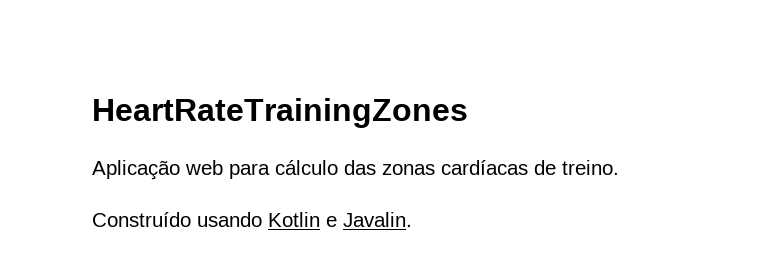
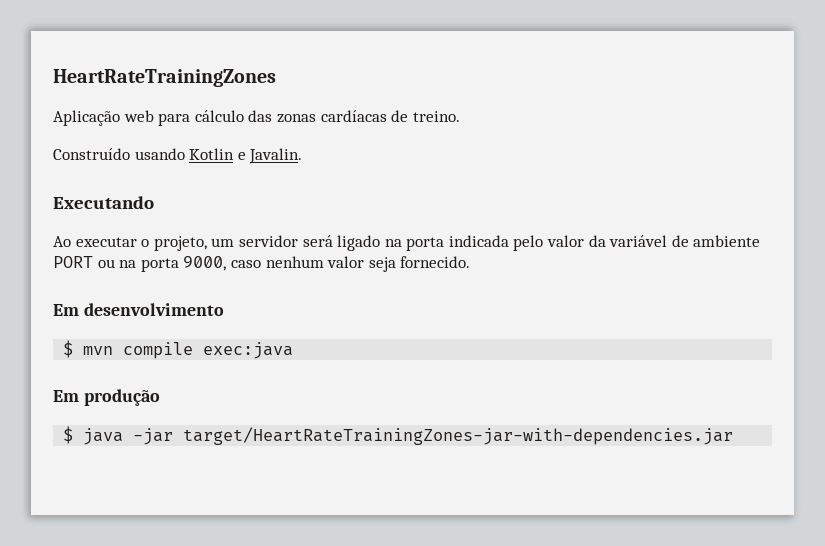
+ Executando
+ Ao executar o projeto, um servidor será ligado na porta indicada pelo valor da variável de ambiente PORT ou na porta 9000, caso nenhum valor seja fornecido.
+ Em desenvolvimento
+ $ mvn compile exec:java
+ Em produção
+ $ java -jar target/HeartRateTrainingZones-jar-with-dependencies.jar

